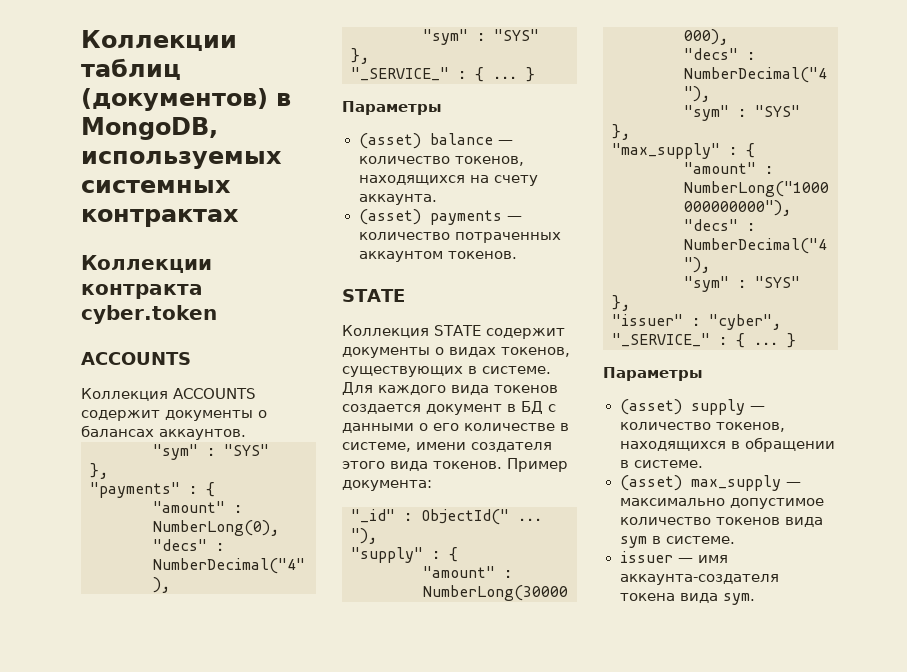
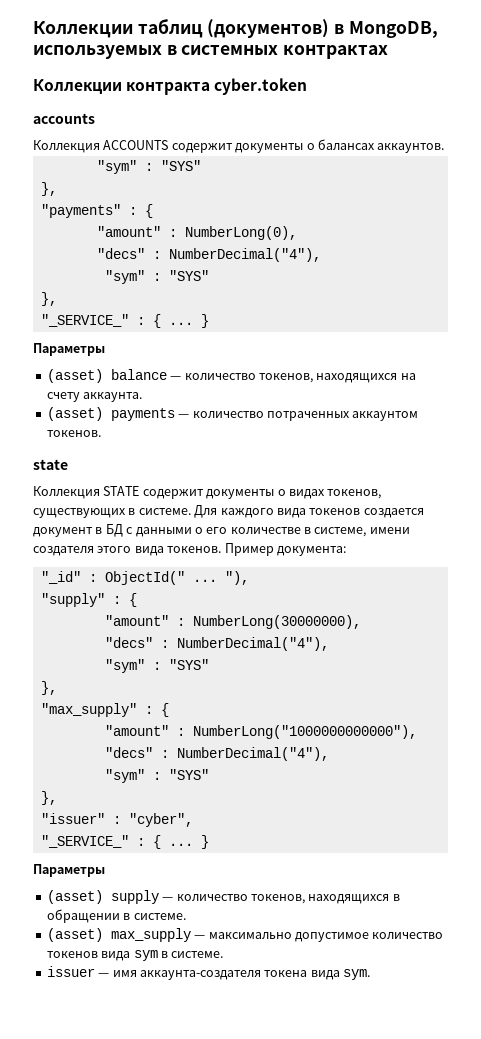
- Коллекции таблиц (документов) в MongoDB, используемых системных контрактах
+ Коллекции таблиц (документов) в MongoDB, используемых в системных контрактах
  Коллекции контракта cyber.token
- ACCOUNTS
+ accounts
  (asset) payments — количество потраченных аккаунтом токенов.
- STATE
+ state

